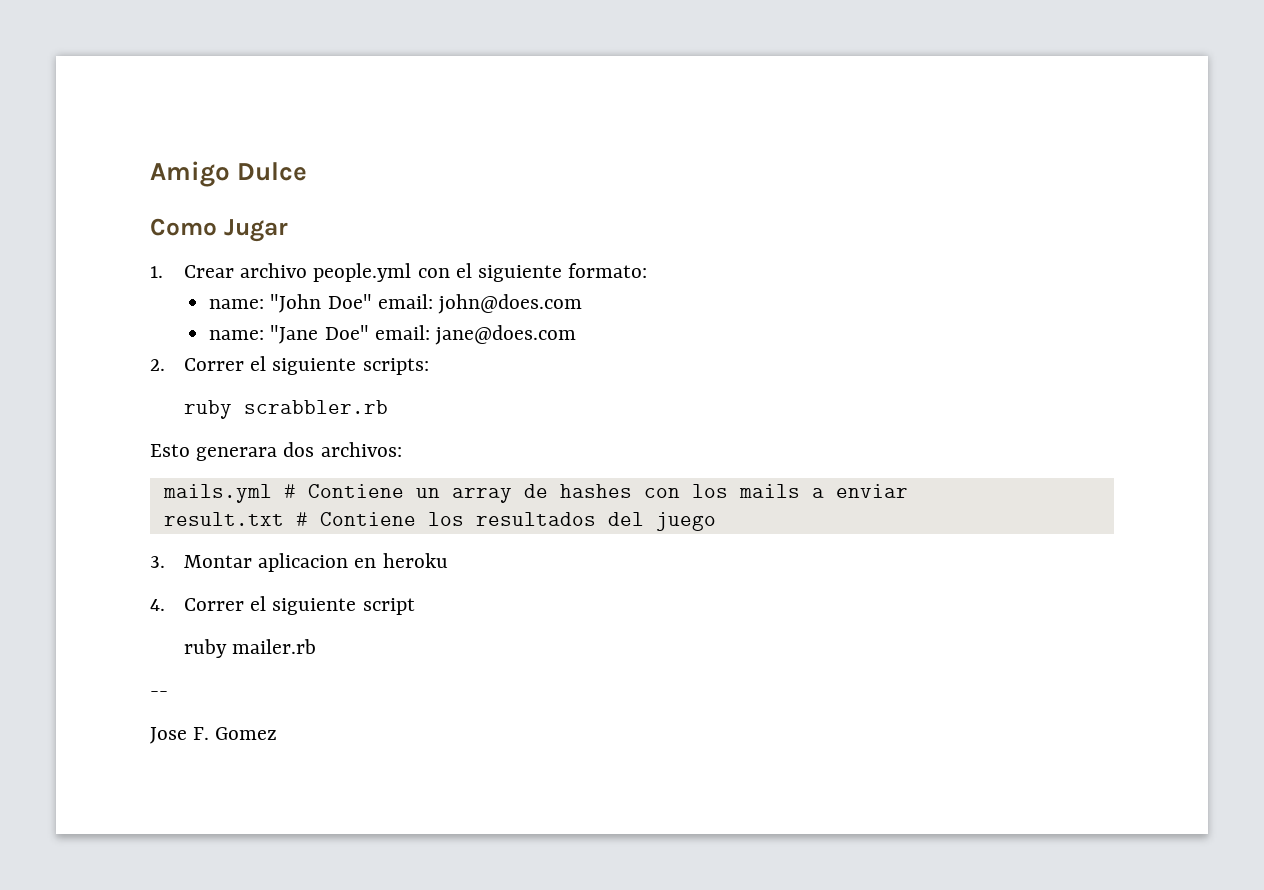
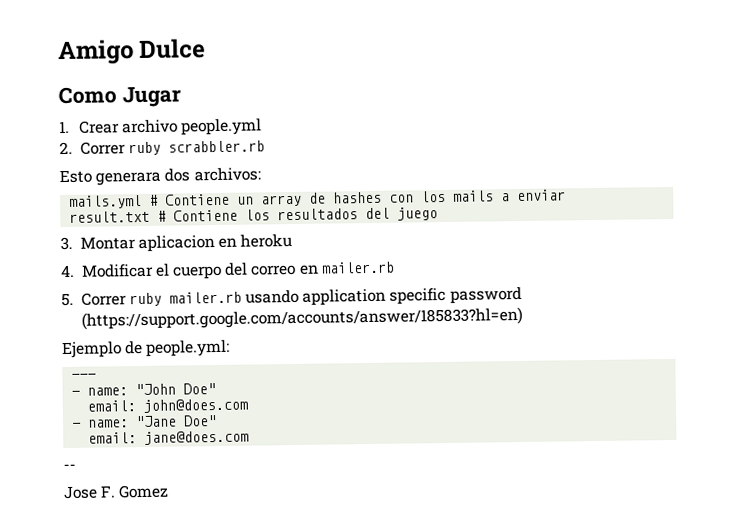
- 1. Crear archivo people.yml con el siguiente formato:
- name: "John Doe" email: john@does.com
- name: "Jane Doe" email: jane@does.com
+ 1. Crear archivo people.yml
- 2. Correr el siguiente scripts:
- ruby scrabbler.rb
+ 2. Correr ruby scrabbler.rb
- 4. Correr el siguiente script
- ruby mailer.rb
+ 4. Modificar el cuerpo del correo en mailer.rb
+ 5. Correr ruby mailer.rb usando application specific password (https://support.google.com/accounts/answer/185833?hl=en)
+ Ejemplo de people.yml:
+ ---
+ - name: "John Doe"
+ email: john@does.com
+ - name: "Jane Doe"
+ email: jane@does.com

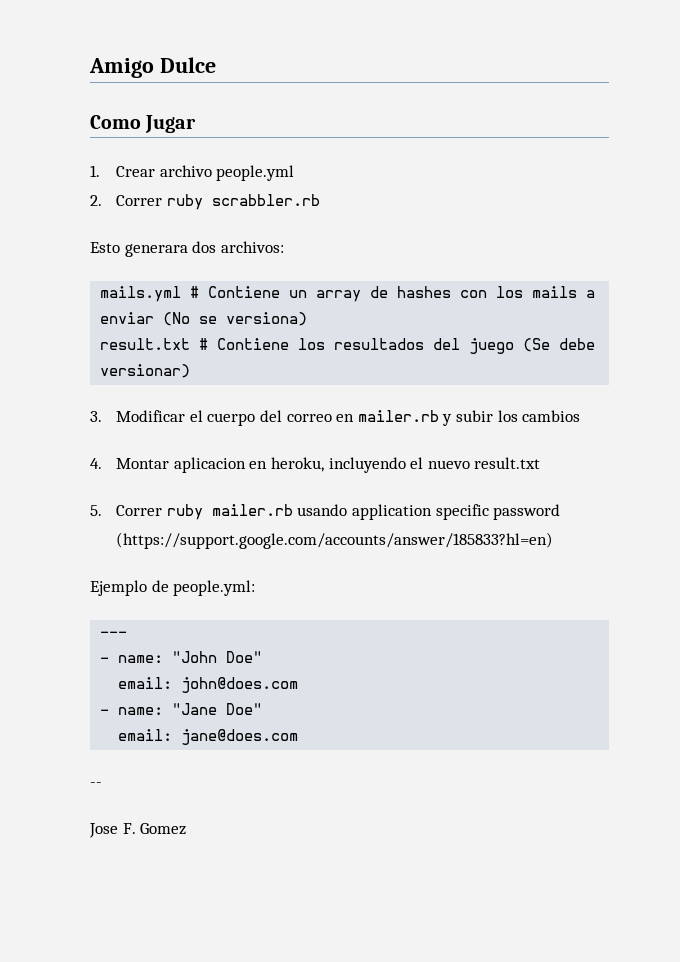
- mails.yml # Contiene un array de hashes con los mails a enviar
+ mails.yml # Contiene un array de hashes con los mails a enviar (No se versiona)
- result.txt # Contiene los resultados del juego
- 3. Montar aplicacion en heroku
- 4. Modificar el cuerpo del correo en mailer.rb
+ result.txt # Contiene los resultados del juego (Se debe versionar)
+ 3. Modificar el cuerpo del correo en mailer.rb y subir los cambios
+ 4. Montar aplicacion en heroku, incluyendo el nuevo result.txt

